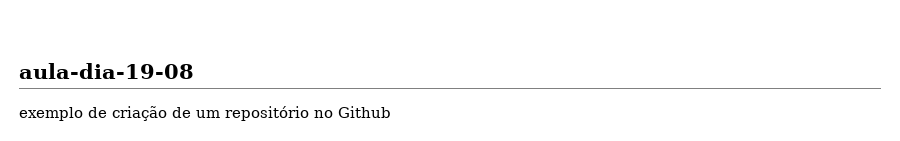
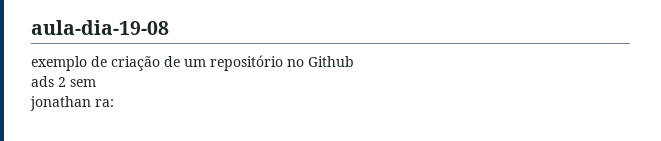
+ ads 2 sem
+ jonathan ra:

